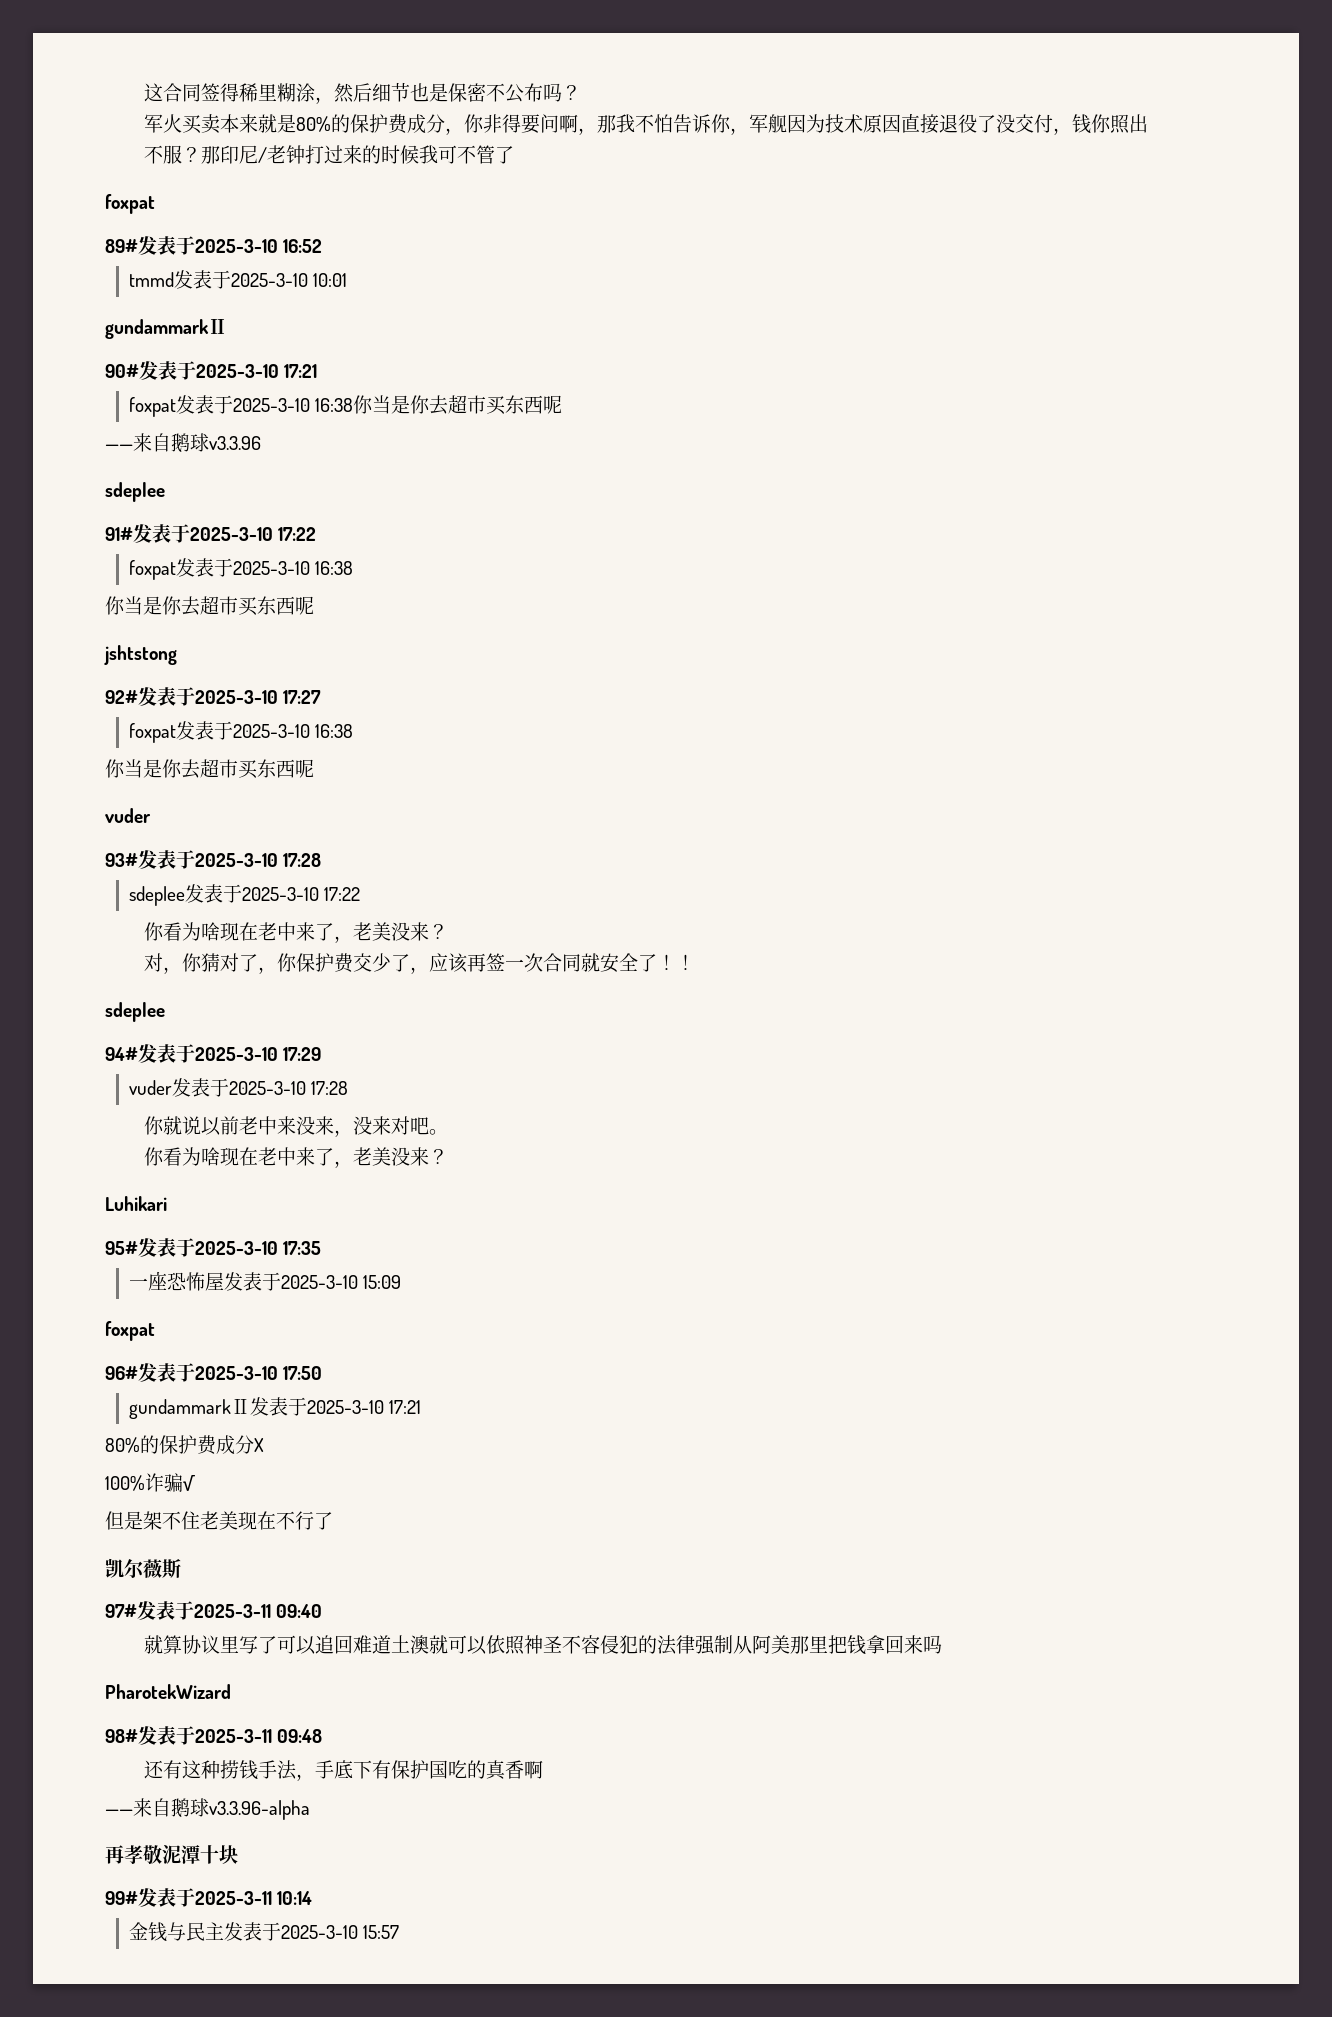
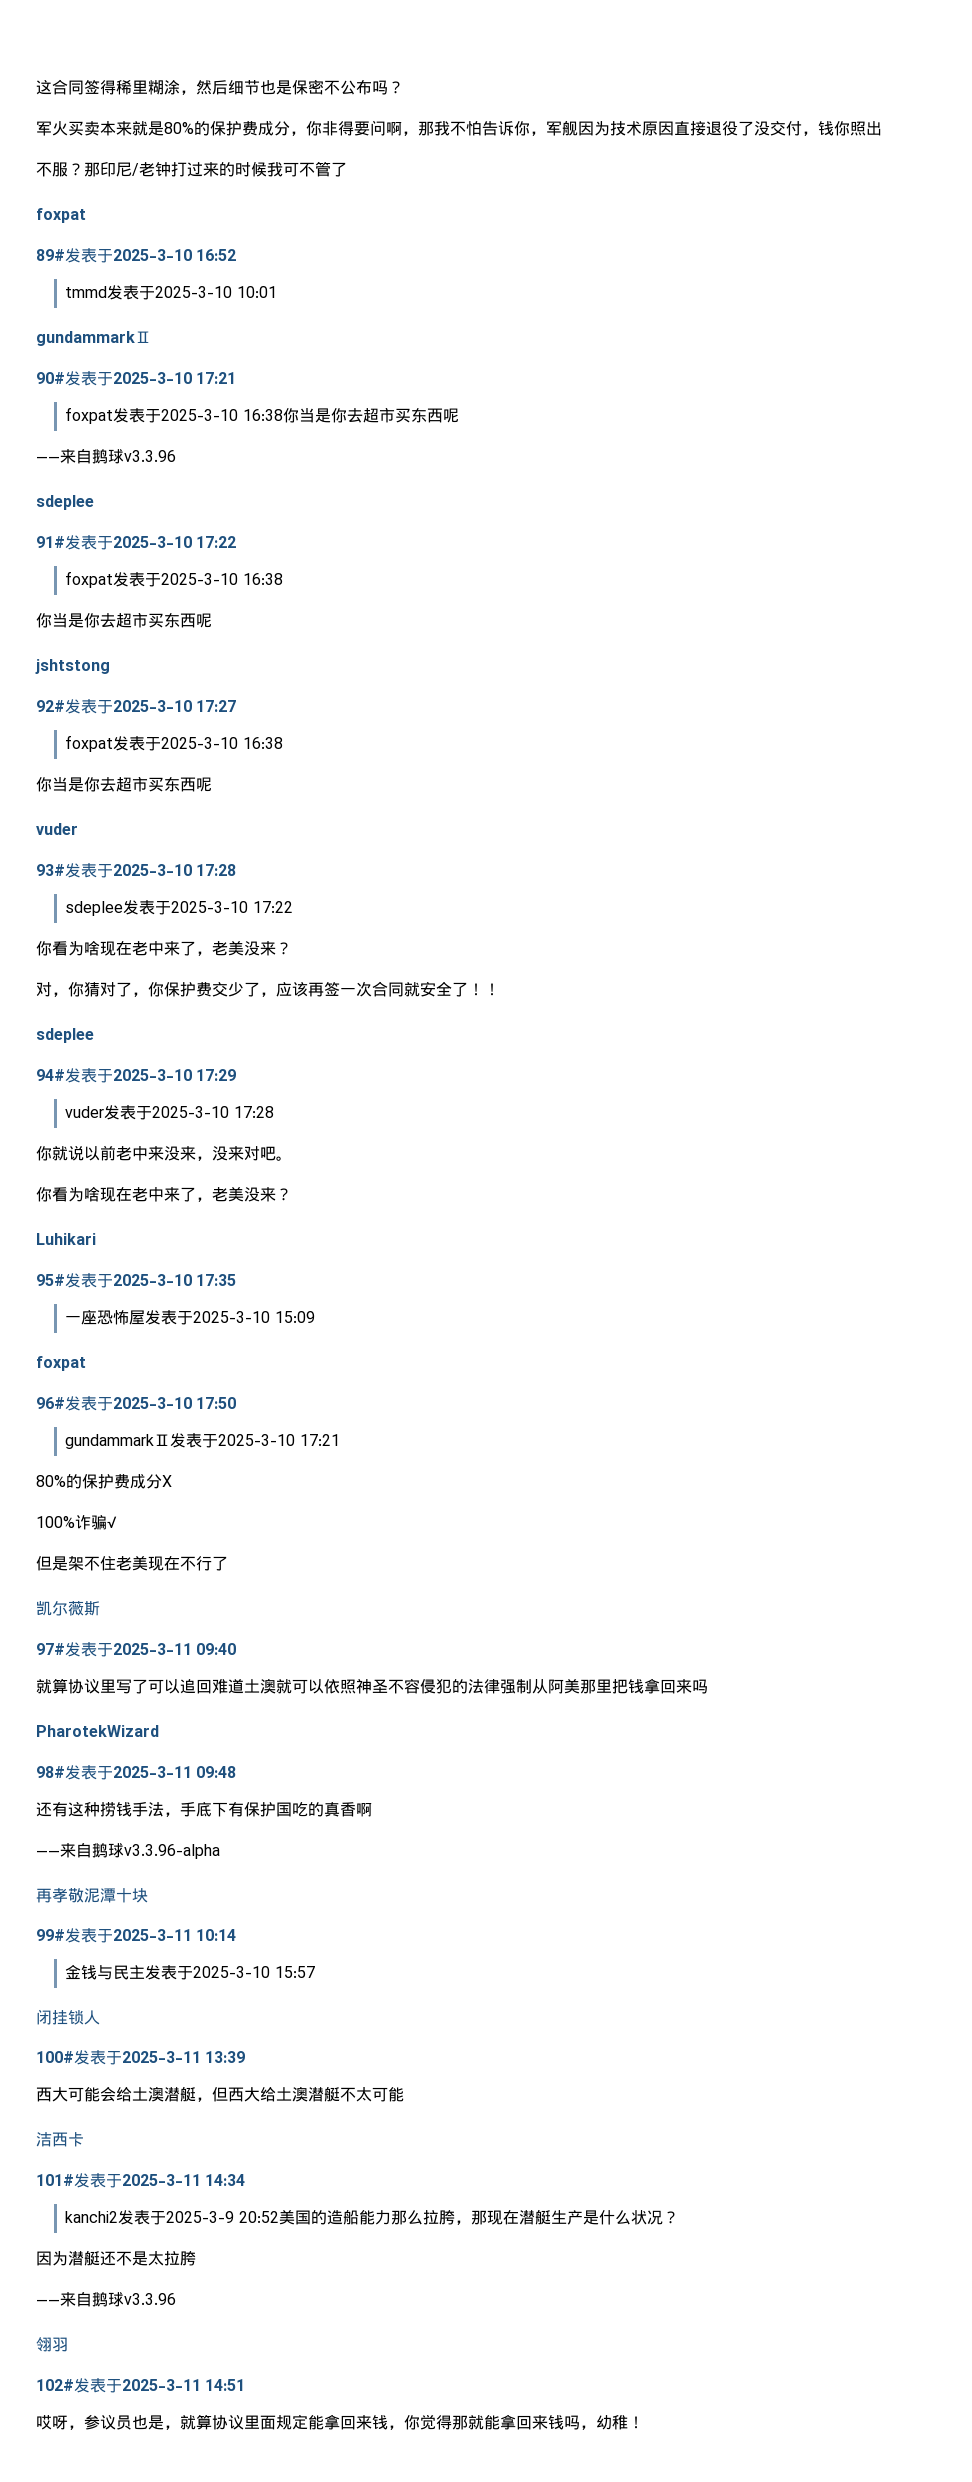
+ 闭挂锁人
+ 100#发表于2025-3-11 13:39
+ 西大可能会给土澳潜艇，但西大给土澳潜艇不太可能
+ 洁西卡
+ 101#发表于2025-3-11 14:34
+ kanchi2发表于2025-3-9 20:52美国的造船能力那么拉胯，那现在潜艇生产是什么状况？
+ 因为潜艇还不是太拉胯
+ ——来自鹅球v3.3.96
+ 翎羽
+ 102#发表于2025-3-11 14:51
+ 哎呀，参议员也是，就算协议里面规定能拿回来钱，你觉得那就能拿回来钱吗，幼稚！

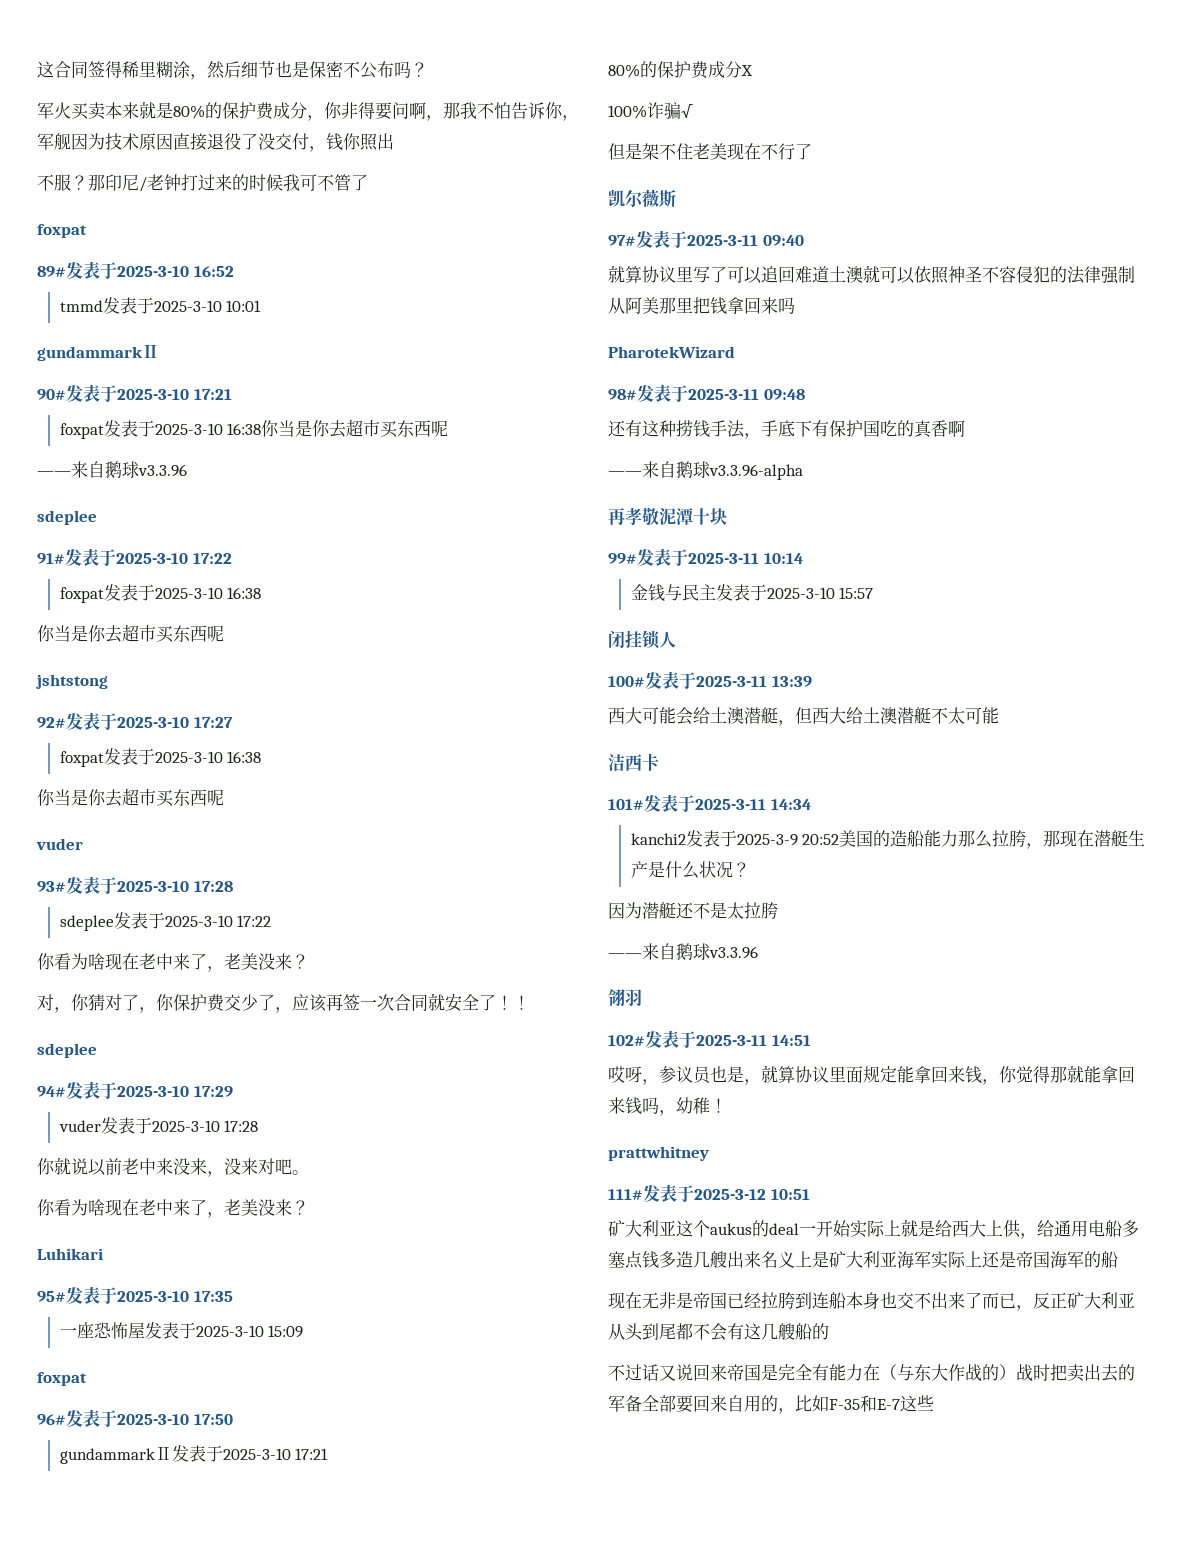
+ prattwhitney
+ 111#发表于2025-3-12 10:51
+ 矿大利亚这个aukus的deal一开始实际上就是给西大上供，给通用电船多塞点钱多造几艘出来名义上是矿大利亚海军实际上还是帝国海军的船
+ 现在无非是帝国已经拉胯到连船本身也交不出来了而已，反正矿大利亚从头到尾都不会有这几艘船的
+ 不过话又说回来帝国是完全有能力在（与东大作战的）战时把卖出去的军备全部要回来自用的，比如F-35和E-7这些

